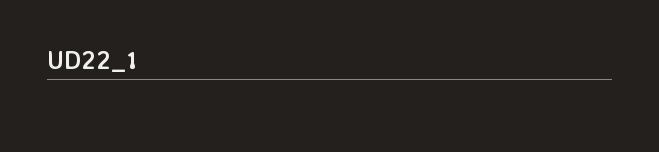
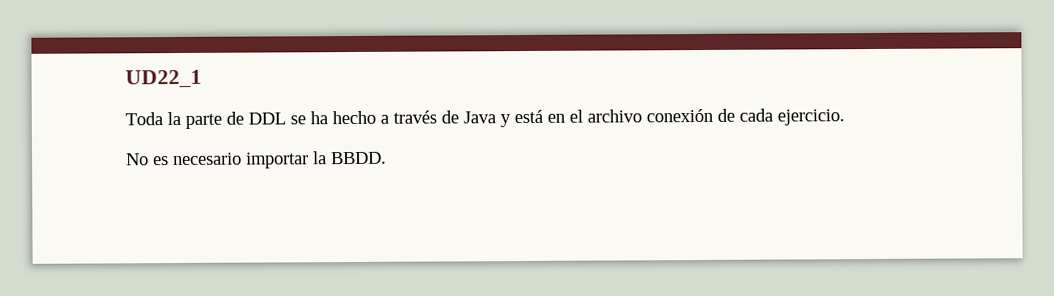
+ Toda la parte de DDL se ha hecho a través de Java y está en el archivo conexión de cada ejercicio.
+ No es necesario importar la BBDD.

